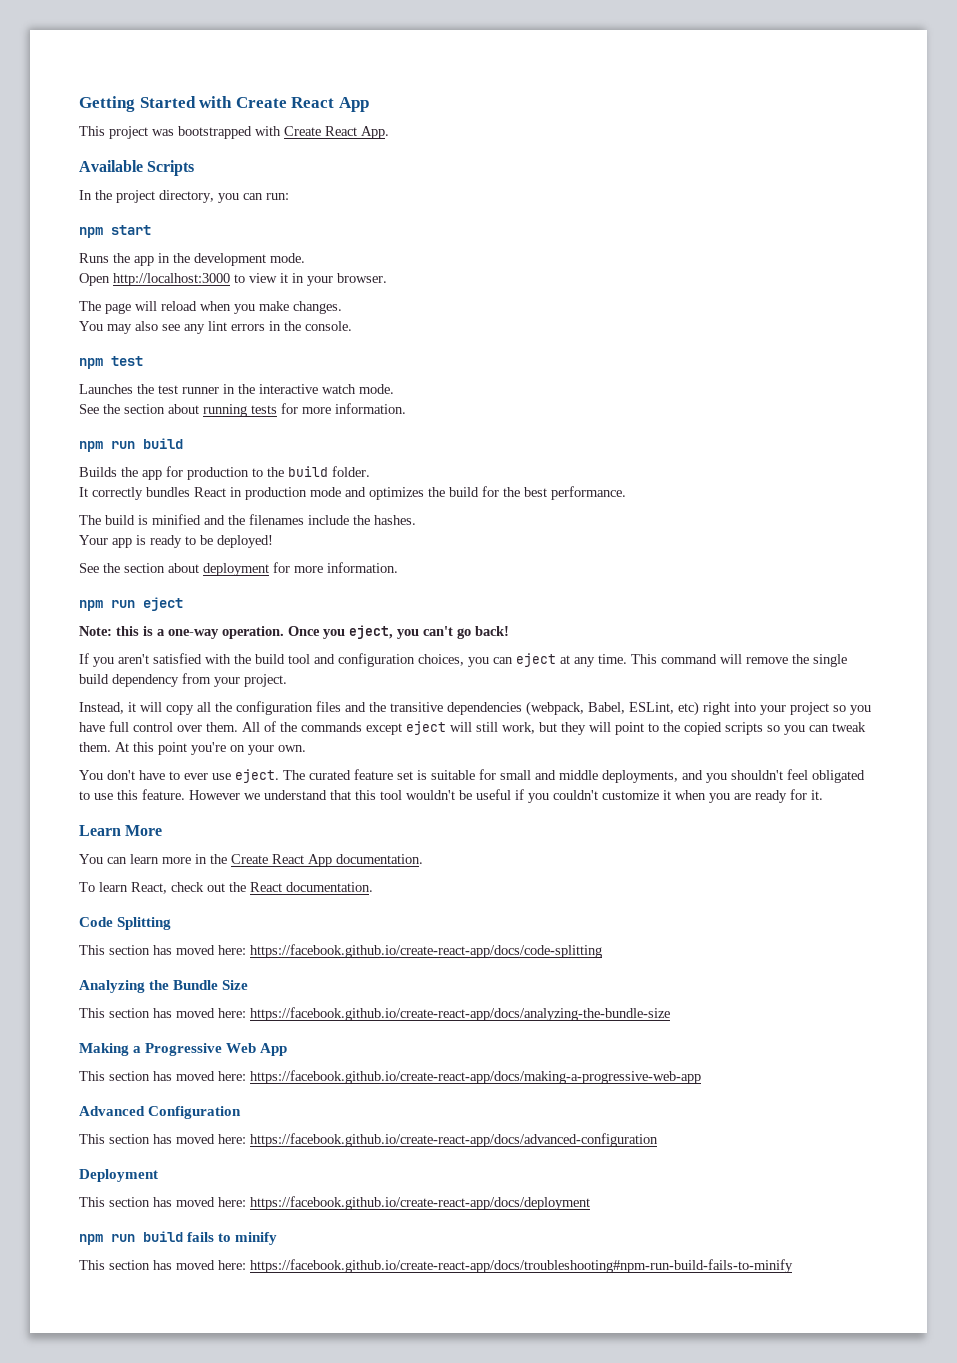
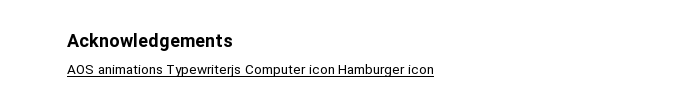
- Getting Started with Create React App
- This project was bootstrapped with Create React App.
- Available Scripts
- In the project directory, you can run:
- npm start
- Runs the app in the development mode.
- Open http://localhost:3000 to view it in your browser.
- The page will reload when you make changes.
- You may also see any lint errors in the console.
- npm test
- Launches the test runner in the interactive watch mode.
- See the section about running tests for more information.
- npm run build
- Builds the app for production to the build folder.
- It correctly bundles React in production mode and optimizes the build for the best performance.
- The build is minified and the filenames include the hashes.
- Your app is ready to be deployed!
- See the section about deployment for more information.
- npm run eject
- Note: this is a one-way operation. Once you eject, you can't go back!
- If you aren't satisfied with the build tool and configuration choices, you can eject at any time. This command will remove the single build dependency from your project.
- Instead, it will copy all the configuration files and the transitive dependencies (webpack, Babel, ESLint, etc) right into your project so you have full control over them. All of the commands except eject will still work, but they will point to the copied scripts so you can tweak them. At this point you're on your own.
- You don't have to ever use eject. The curated feature set is suitable for small and middle deployments, and you shouldn't feel obligated to use this feature. However we understand that this tool wouldn't be useful if you couldn't customize it when you are ready for it.
- Learn More
- You can learn more in the Create React App documentation.
- To learn React, check out the React documentation.
- Code Splitting
- This section has moved here: https://facebook.github.io/create-react-app/docs/code-splitting
- Analyzing the Bundle Size
- This section has moved here: https://facebook.github.io/create-react-app/docs/analyzing-the-bundle-size
- Making a Progressive Web App
- This section has moved here: https://facebook.github.io/create-react-app/docs/making-a-progressive-web-app
- Advanced Configuration
- This section has moved here: https://facebook.github.io/create-react-app/docs/advanced-configuration
- Deployment
- This section has moved here: https://facebook.github.io/create-react-app/docs/deployment
- npm run build fails to minify
- This section has moved here: https://facebook.github.io/create-react-app/docs/troubleshooting#npm-run-build-fails-to-minify
+ Acknowledgements
+ AOS animations Typewriterjs Computer icon Hamburger icon

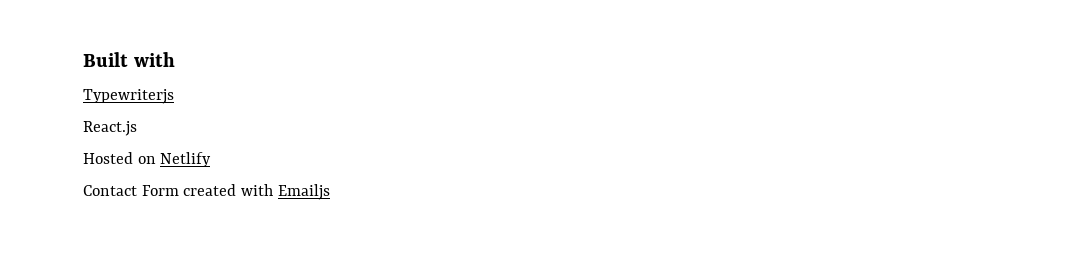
- Acknowledgements
- AOS animations Typewriterjs Computer icon Hamburger icon
+ Built with
+ Typewriterjs
+ React.js
+ Hosted on Netlify
+ Contact Form created with Emailjs

